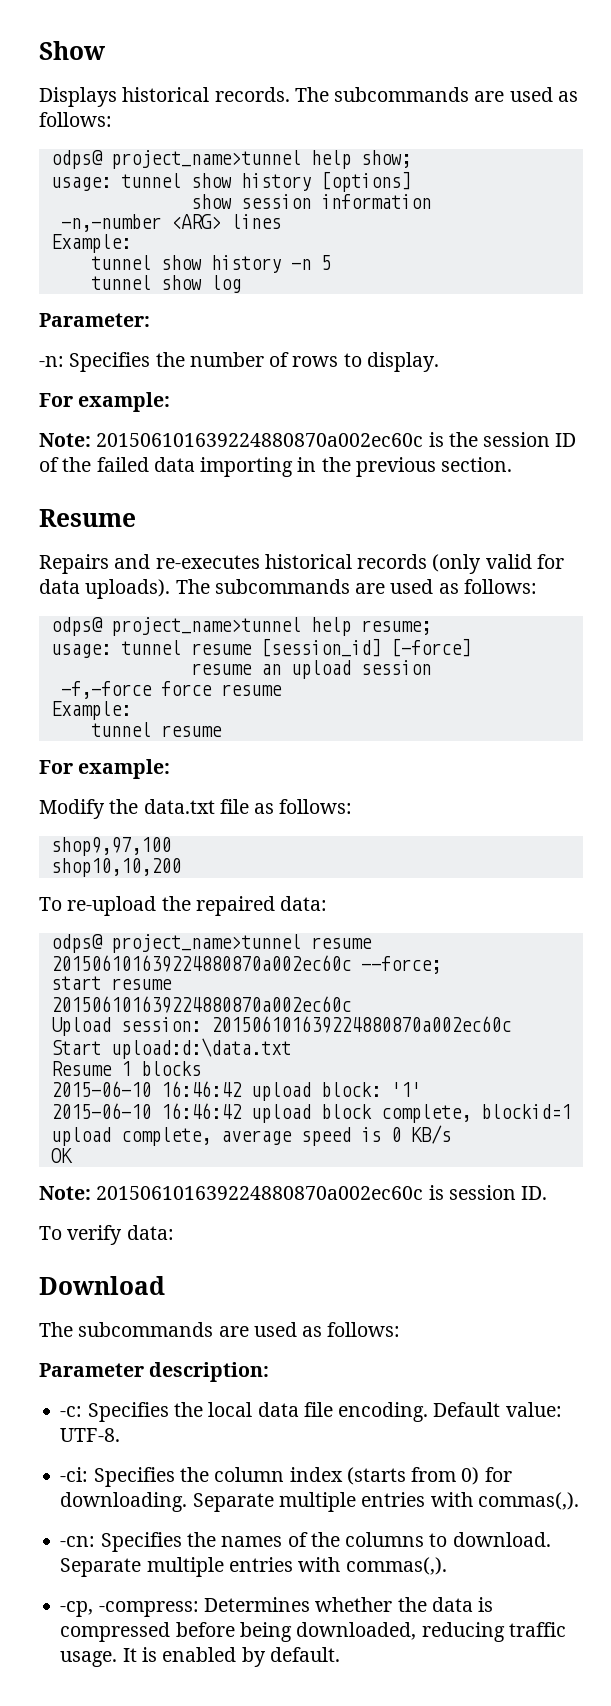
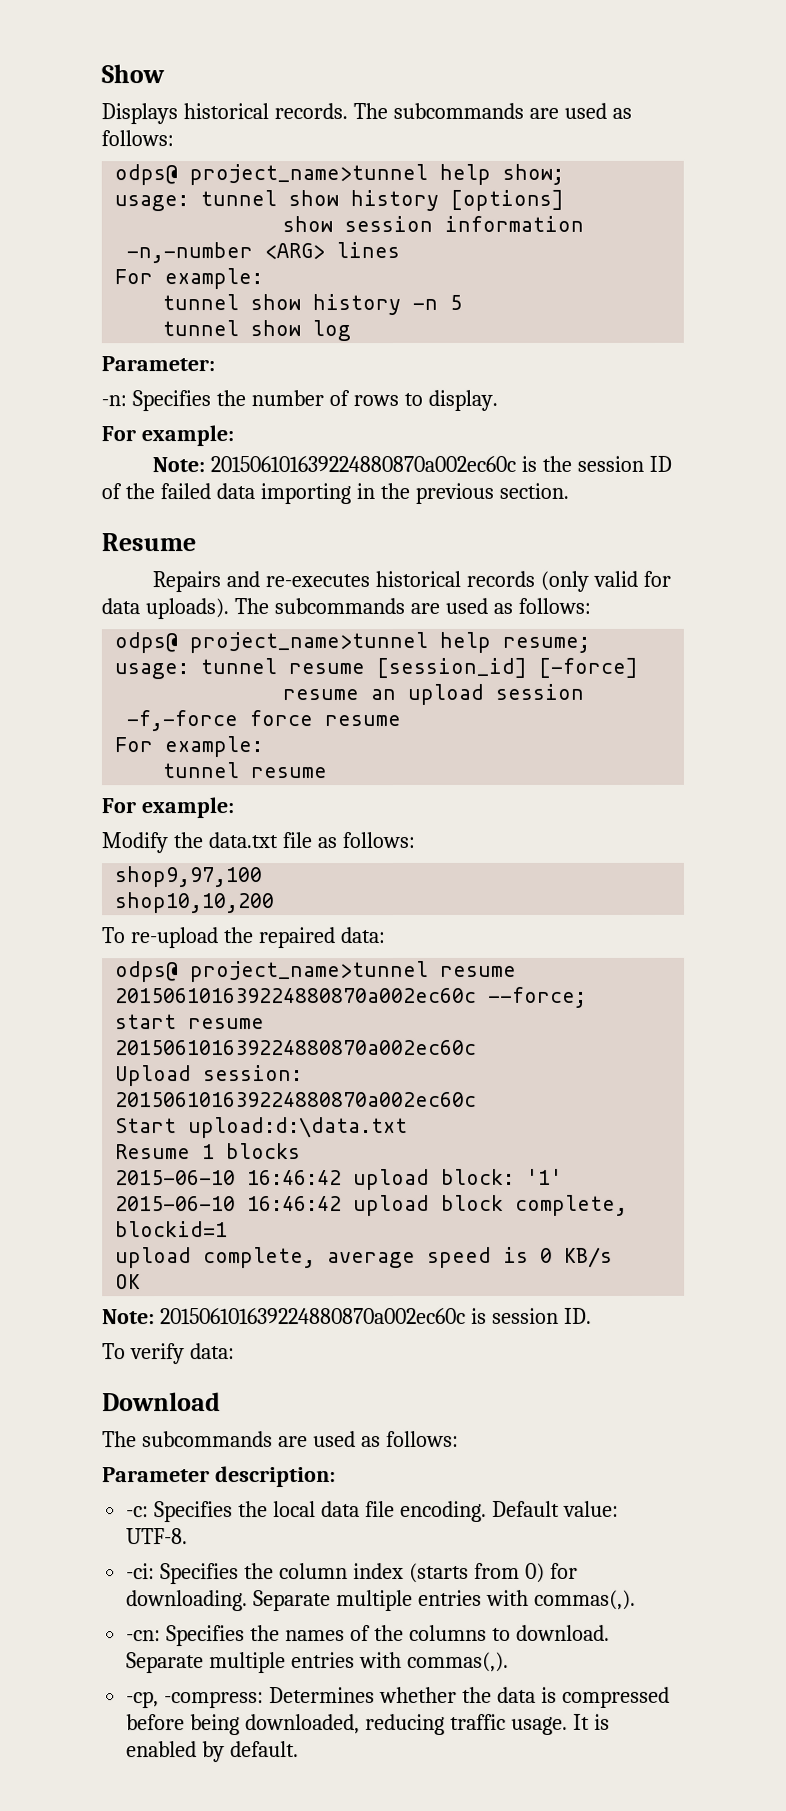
  -n,-number <ARG> lines
- Example:
+ For example:
  -f,-force force resume
- Example:
+ For example:

